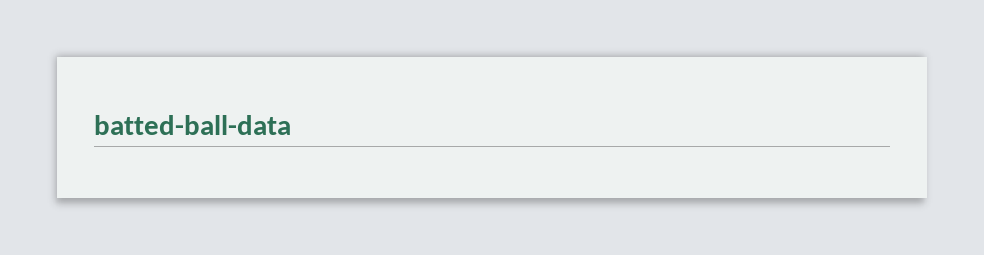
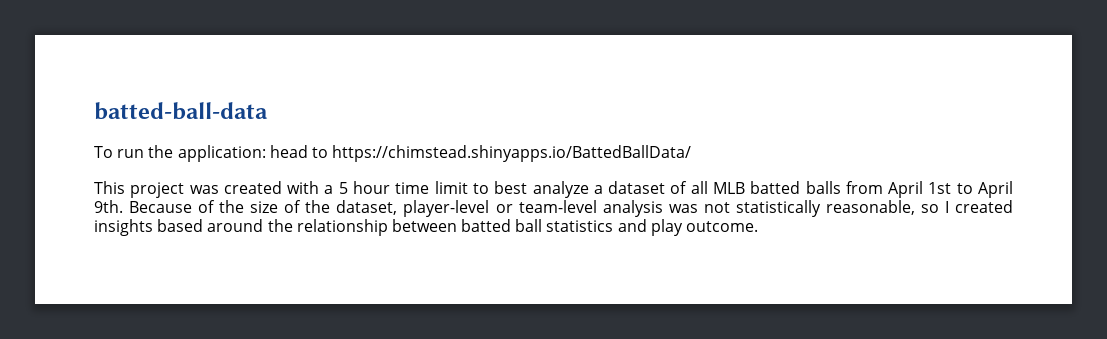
+ To run the application: head to https://chimstead.shinyapps.io/BattedBallData/
+ This project was created with a 5 hour time limit to best analyze a dataset of all MLB batted balls from April 1st to April 9th. Because of the size of the dataset, player-level or team-level analysis was not statistically reasonable, so I created insights based around the relationship between batted ball statistics and play outcome.

